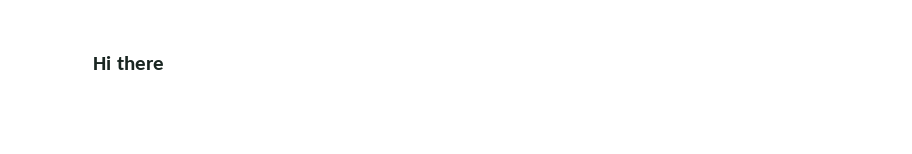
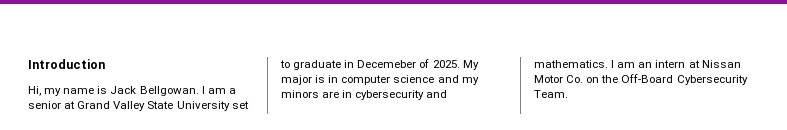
- Hi there
+ Introduction
+ Hi, my name is Jack Bellgowan. I am a senior at Grand Valley State University set to graduate in Decemeber of 2025. My major is in computer science and my minors are in cybersecurity and mathematics. I am an intern at Nissan Motor Co. on the Off-Board Cybersecurity Team.

